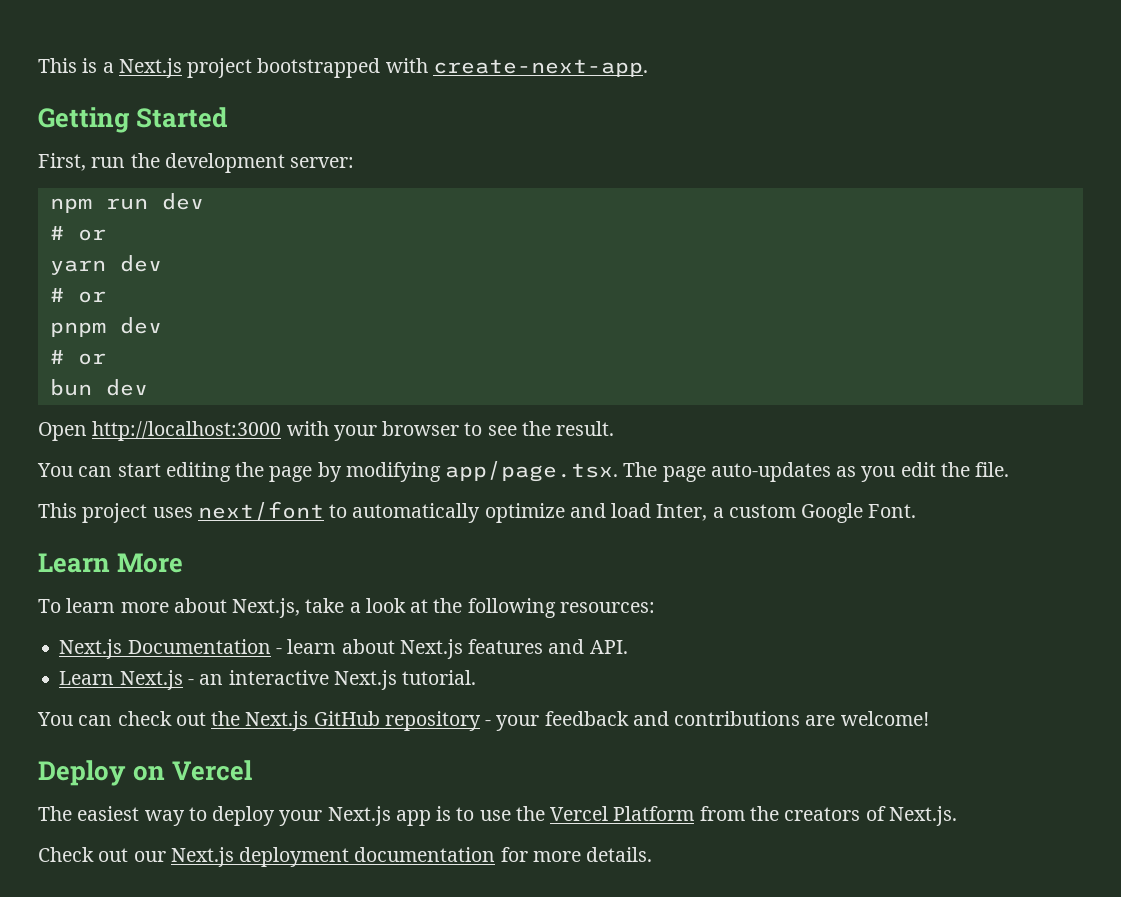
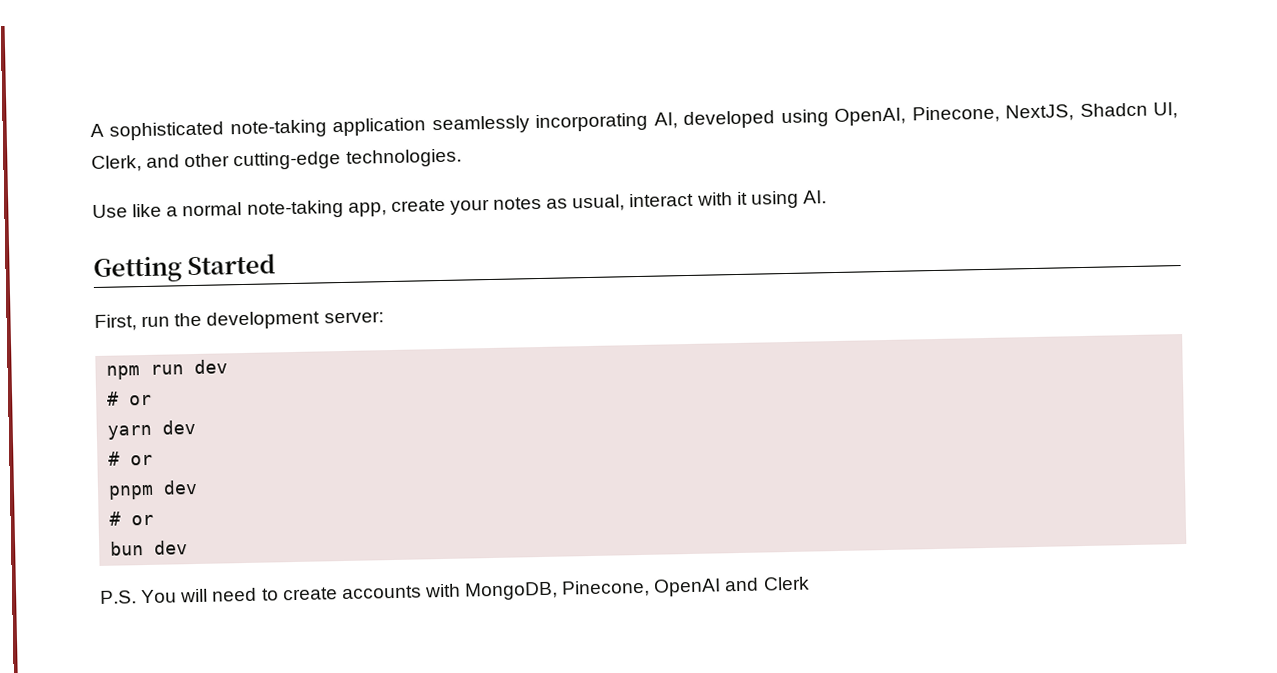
- This is a Next.js project bootstrapped with create-next-app.
+ A sophisticated note-taking application seamlessly incorporating AI, developed using OpenAI, Pinecone, NextJS, Shadcn UI, Clerk, and other cutting-edge technologies.
+ Use like a normal note-taking app, create your notes as usual, interact with it using AI.
- Open http://localhost:3000 with your browser to see the result.
- You can start editing the page by modifying app/page.tsx. The page auto-updates as you edit the file.
- This project uses next/font to automatically optimize and load Inter, a custom Google Font.
- Learn More
- To learn more about Next.js, take a look at the following resources:
- Next.js Documentation - learn about Next.js features and API.
- Learn Next.js - an interactive Next.js tutorial.
- You can check out the Next.js GitHub repository - your feedback and contributions are welcome!
- Deploy on Vercel
- The easiest way to deploy your Next.js app is to use the Vercel Platform from the creators of Next.js.
- Check out our Next.js deployment documentation for more details.
+ P.S. You will need to create accounts with MongoDB, Pinecone, OpenAI and Clerk

